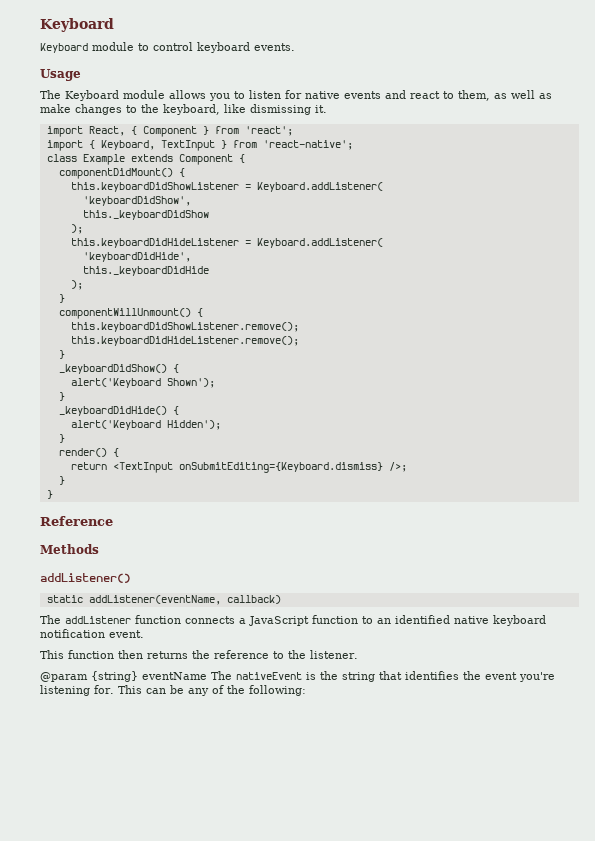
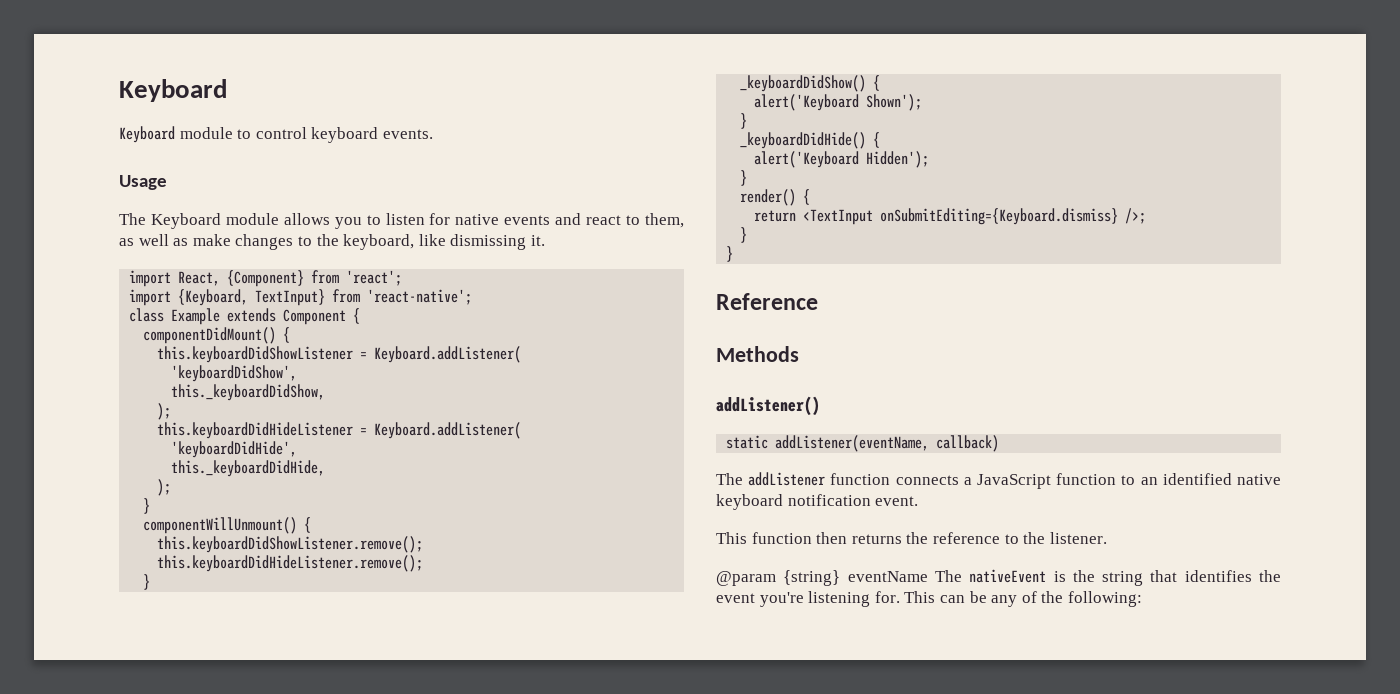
- import React, { Component } from 'react';
+ import React, {Component} from 'react';
- import { Keyboard, TextInput } from 'react-native';
+ import {Keyboard, TextInput} from 'react-native';
- this._keyboardDidShow
+ this._keyboardDidShow,
- this._keyboardDidHide
+ this._keyboardDidHide,

